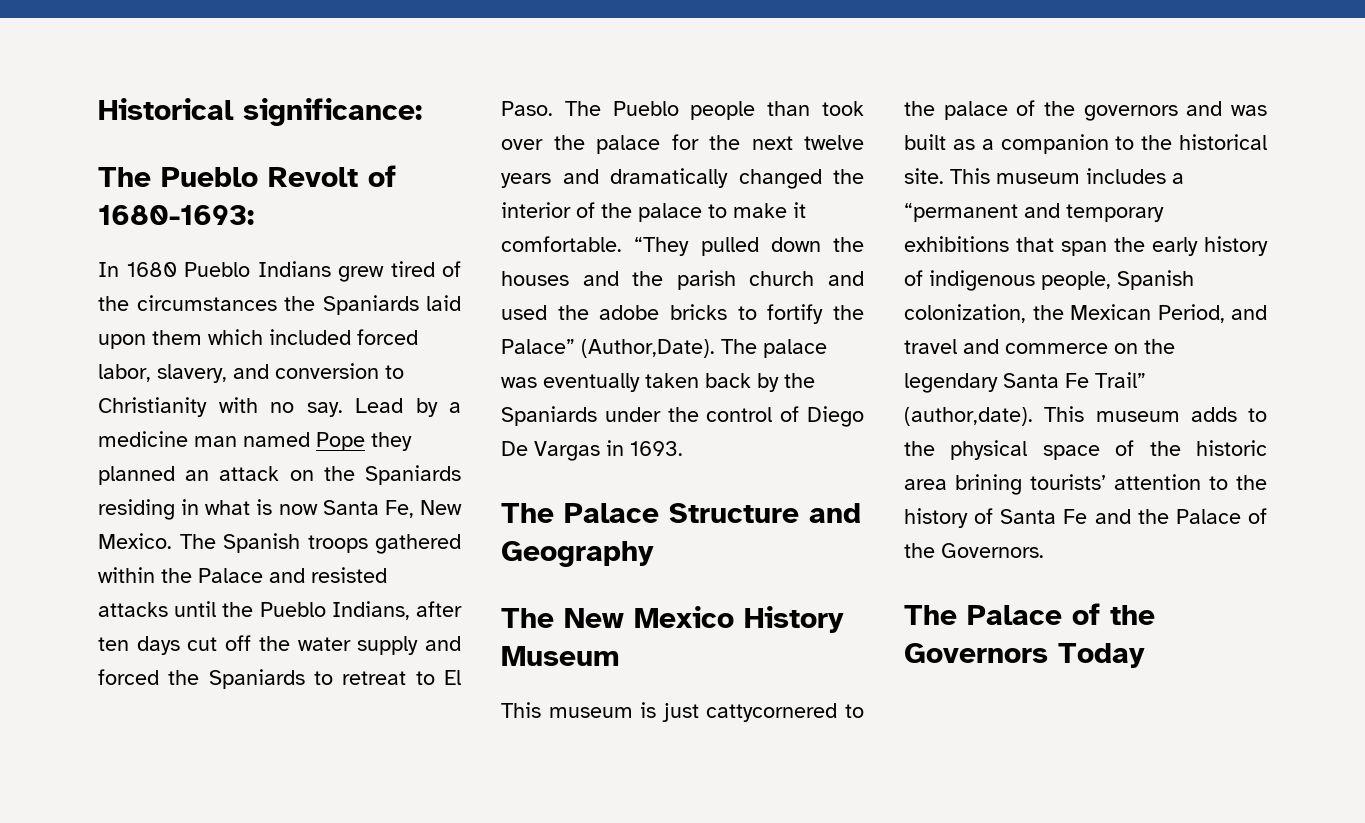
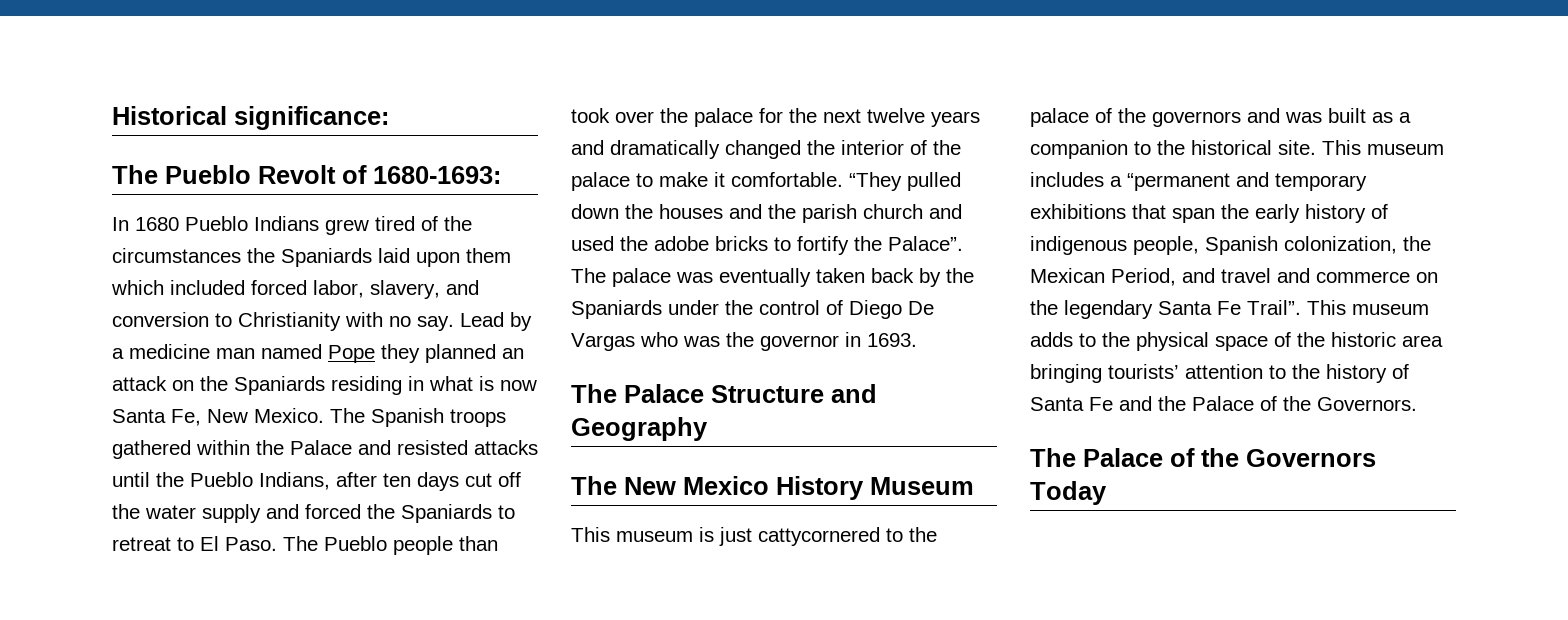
- “They pulled down the houses and the parish church and used the adobe bricks to fortify the Palace” (Author,Date).
+ “They pulled down the houses and the parish church and used the adobe bricks to fortify the Palace”.
- The palace was eventually taken back by the Spaniards under the control of Diego De Vargas in 1693.
+ The palace was eventually taken back by the Spaniards under the control of Diego De Vargas who was the governor in 1693.
- This museum includes a “permanent and temporary exhibitions that span the early history of indigenous people, Spanish colonization, the Mexican Period, and travel and commerce on the legendary Santa Fe Trail” (author,date).
+ This museum includes a “permanent and temporary exhibitions that span the early history of indigenous people, Spanish colonization, the Mexican Period, and travel and commerce on the legendary Santa Fe Trail”.
- This museum adds to the physical space of the historic area brining tourists’ attention to the history of Santa Fe and the Palace of the Governors.
+ This museum adds to the physical space of the historic area bringing tourists’ attention to the history of Santa Fe and the Palace of the Governors.

